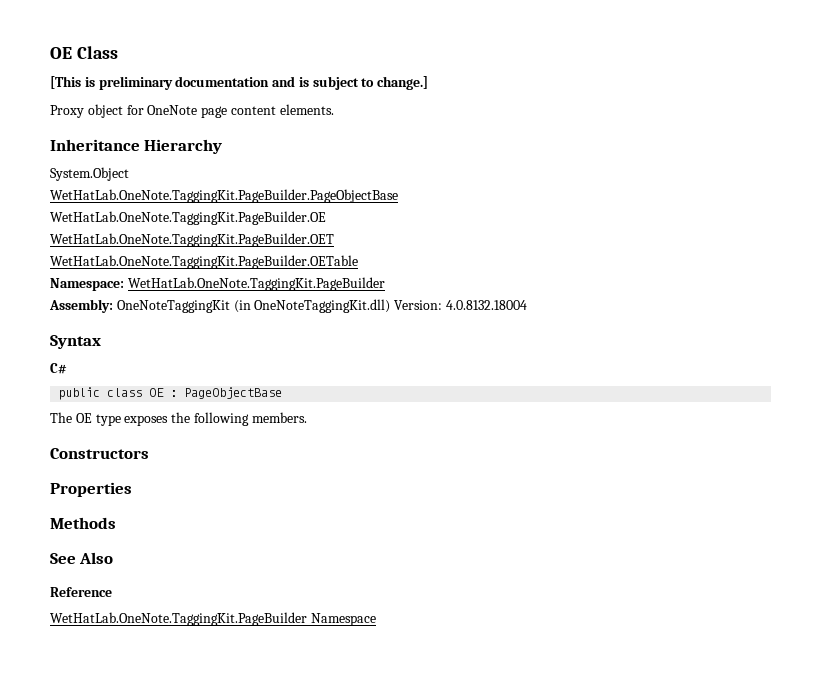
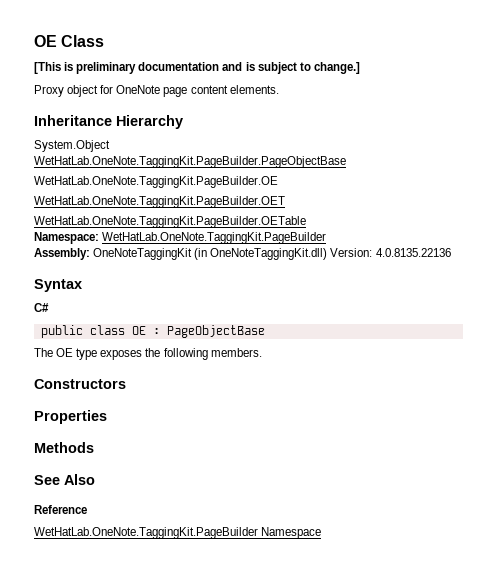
- Assembly: OneNoteTaggingKit (in OneNoteTaggingKit.dll) Version: 4.0.8132.18004
+ Assembly: OneNoteTaggingKit (in OneNoteTaggingKit.dll) Version: 4.0.8135.22136

